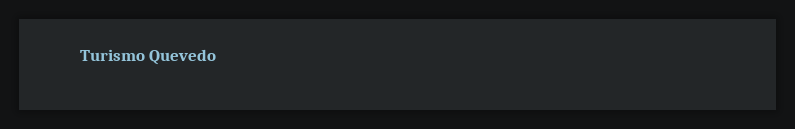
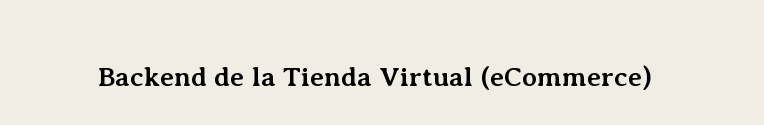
- Turismo Quevedo
+ Backend de la Tienda Virtual (eCommerce)

